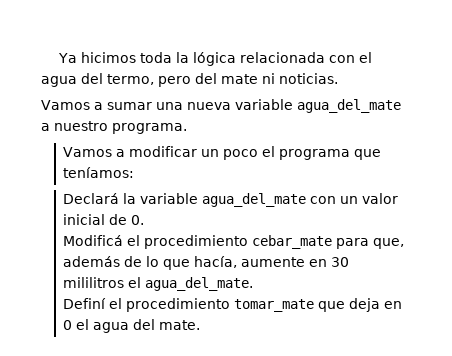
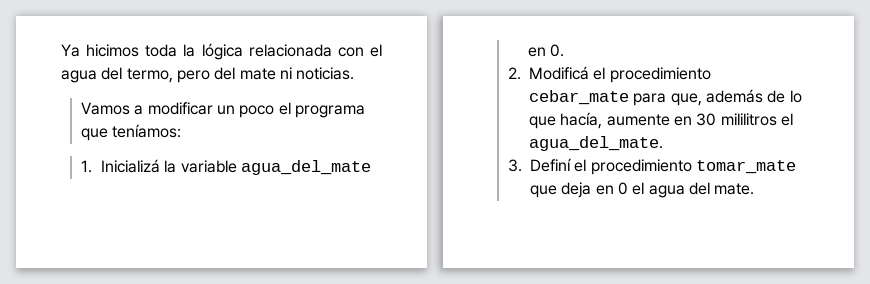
- Vamos a sumar una nueva variable agua_del_mate a nuestro programa.
- Declará la variable agua_del_mate con un valor inicial de 0.
+ 1. Inicializá la variable agua_del_mate en 0.
- Modificá el procedimiento cebar_mate para que, además de lo que hacía, aumente en 30 mililitros el agua_del_mate.
+ 2. Modificá el procedimiento cebar_mate para que, además de lo que hacía, aumente en 30 mililitros el agua_del_mate.
- Definí el procedimiento tomar_mate que deja en 0 el agua del mate.
+ 3. Definí el procedimiento tomar_mate que deja en 0 el agua del mate.

